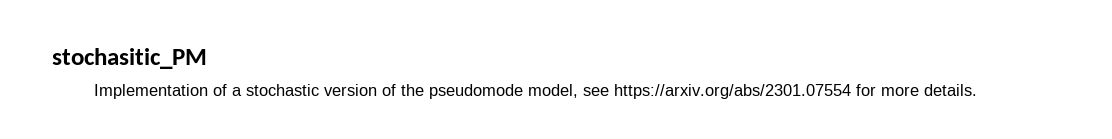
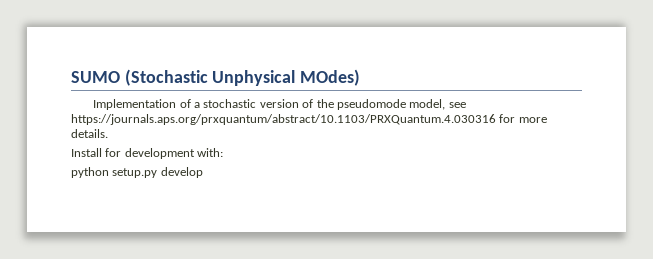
- stochasitic_PM
+ SUMO (Stochastic Unphysical MOdes)
- Implementation of a stochastic version of the pseudomode model, see https://arxiv.org/abs/2301.07554 for more details.
+ Implementation of a stochastic version of the pseudomode model, see https://journals.aps.org/prxquantum/abstract/10.1103/PRXQuantum.4.030316 for more details.
+ Install for development with:
+ python setup.py develop

